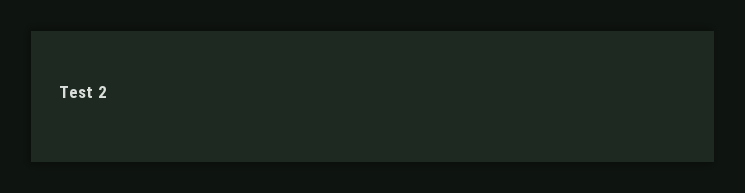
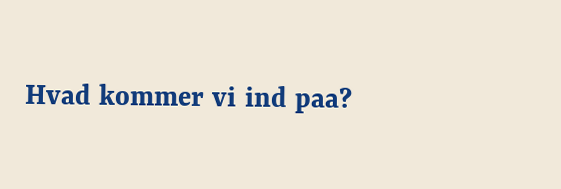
- Test 2
+ Hvad kommer vi ind paa?

